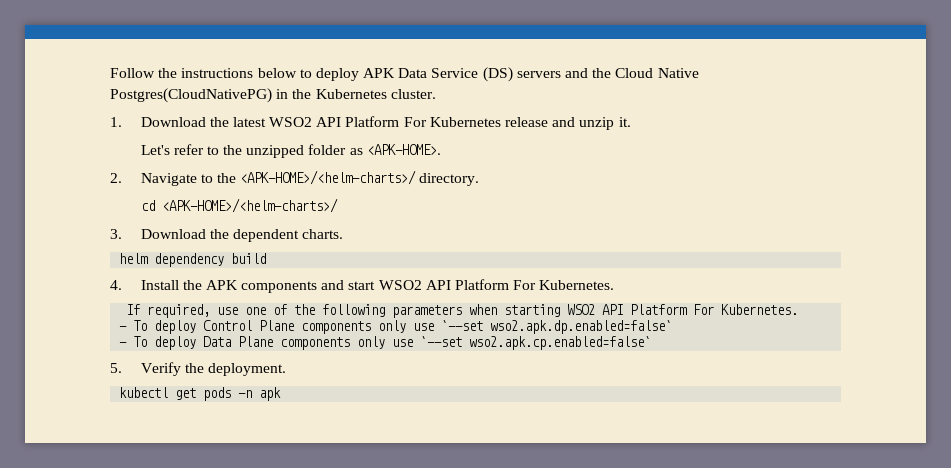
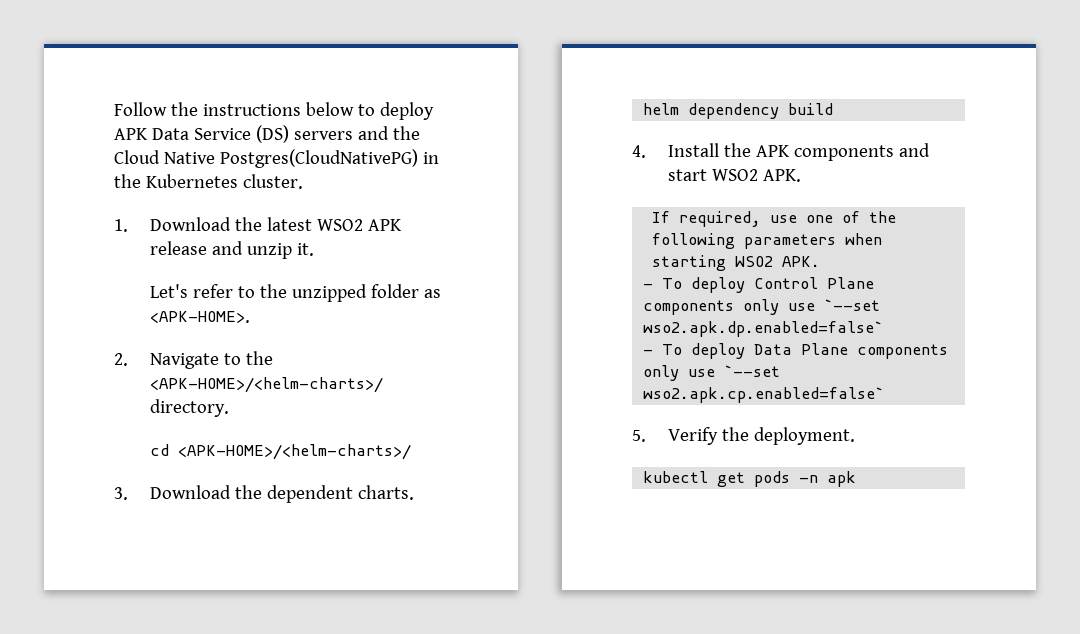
- 1. Download the latest WSO2 API Platform For Kubernetes release and unzip it.
+ 1. Download the latest WSO2 APK release and unzip it.
- 4. Install the APK components and start WSO2 API Platform For Kubernetes.
+ 4. Install the APK components and start WSO2 APK.
- If required, use one of the following parameters when starting WSO2 API Platform For Kubernetes.
+ If required, use one of the following parameters when starting WSO2 APK.

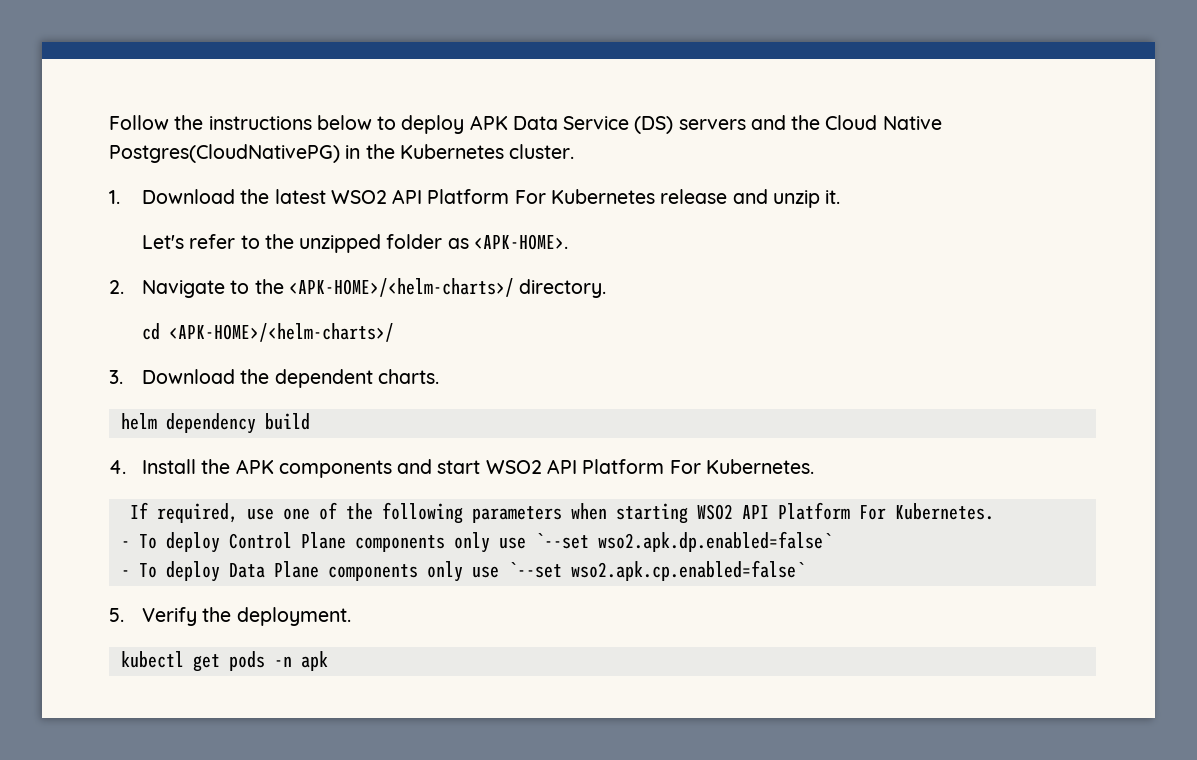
- 1. Download the latest WSO2 APK release and unzip it.
+ 1. Download the latest WSO2 API Platform For Kubernetes release and unzip it.
- 4. Install the APK components and start WSO2 APK.
+ 4. Install the APK components and start WSO2 API Platform For Kubernetes.
- If required, use one of the following parameters when starting WSO2 APK.
+ If required, use one of the following parameters when starting WSO2 API Platform For Kubernetes.

